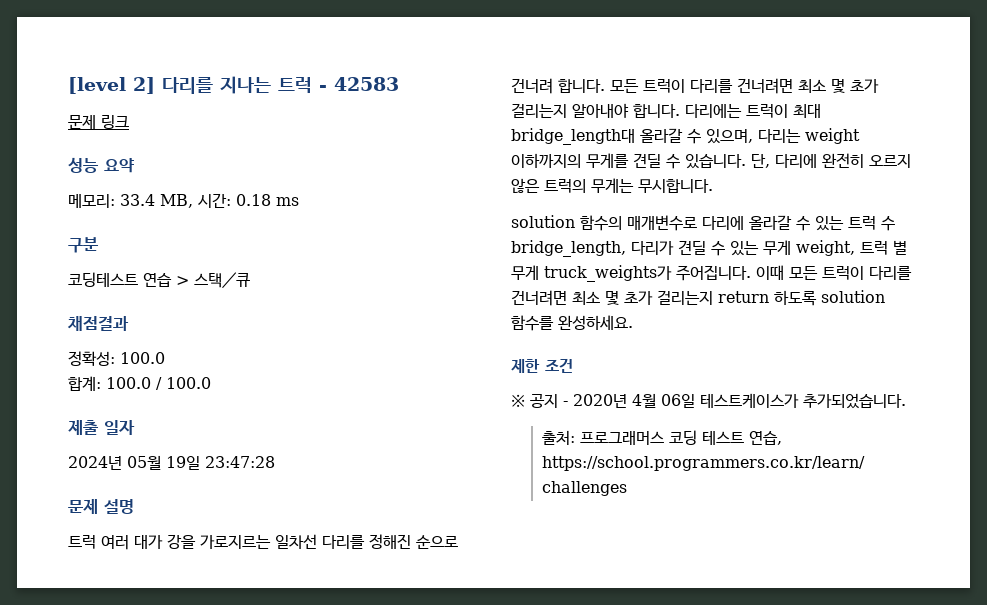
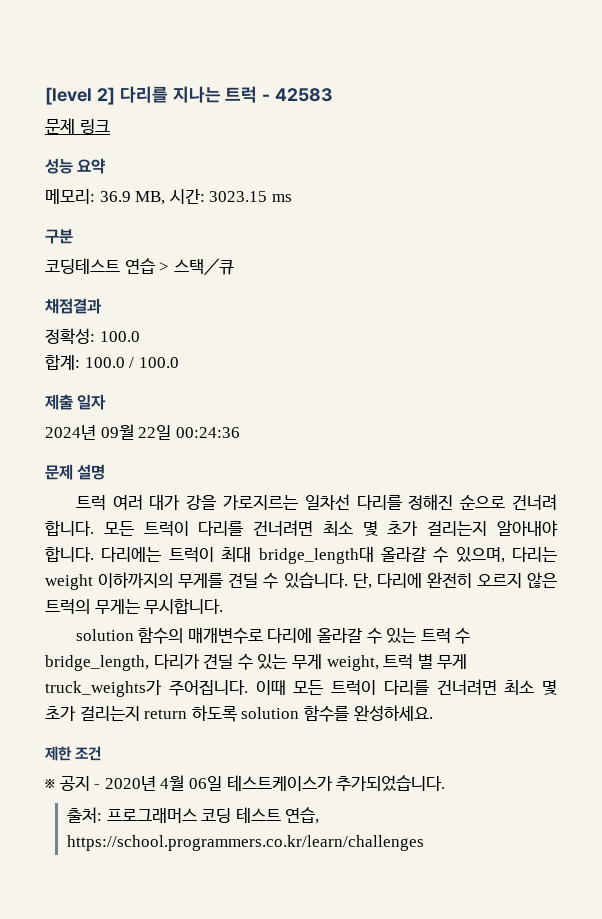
- 메모리: 33.4 MB, 시간: 0.18 ms
+ 메모리: 36.9 MB, 시간: 3023.15 ms
- 2024년 05월 19일 23:47:28
+ 2024년 09월 22일 00:24:36

